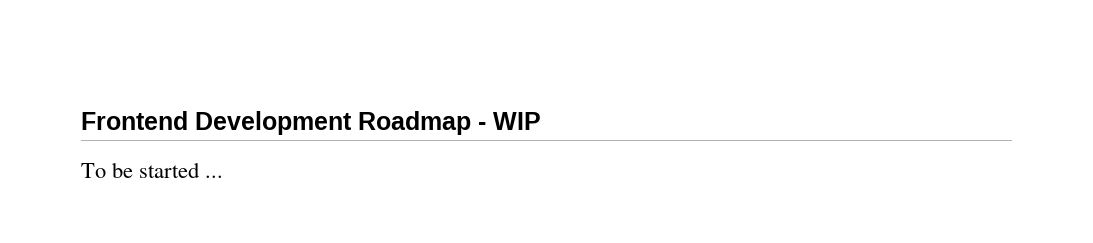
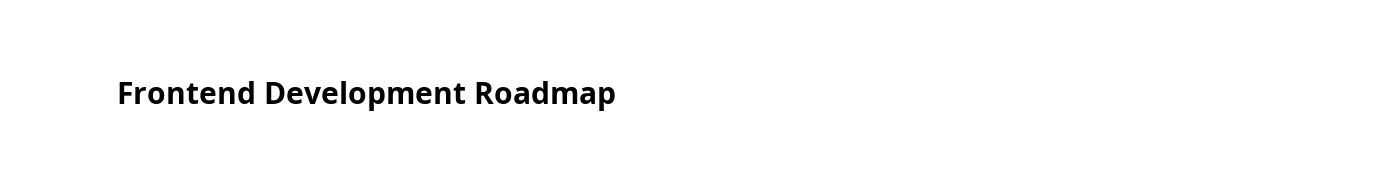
- Frontend Development Roadmap - WIP
- To be started ...
+ Frontend Development Roadmap

